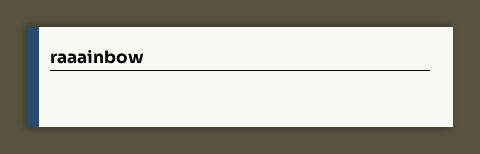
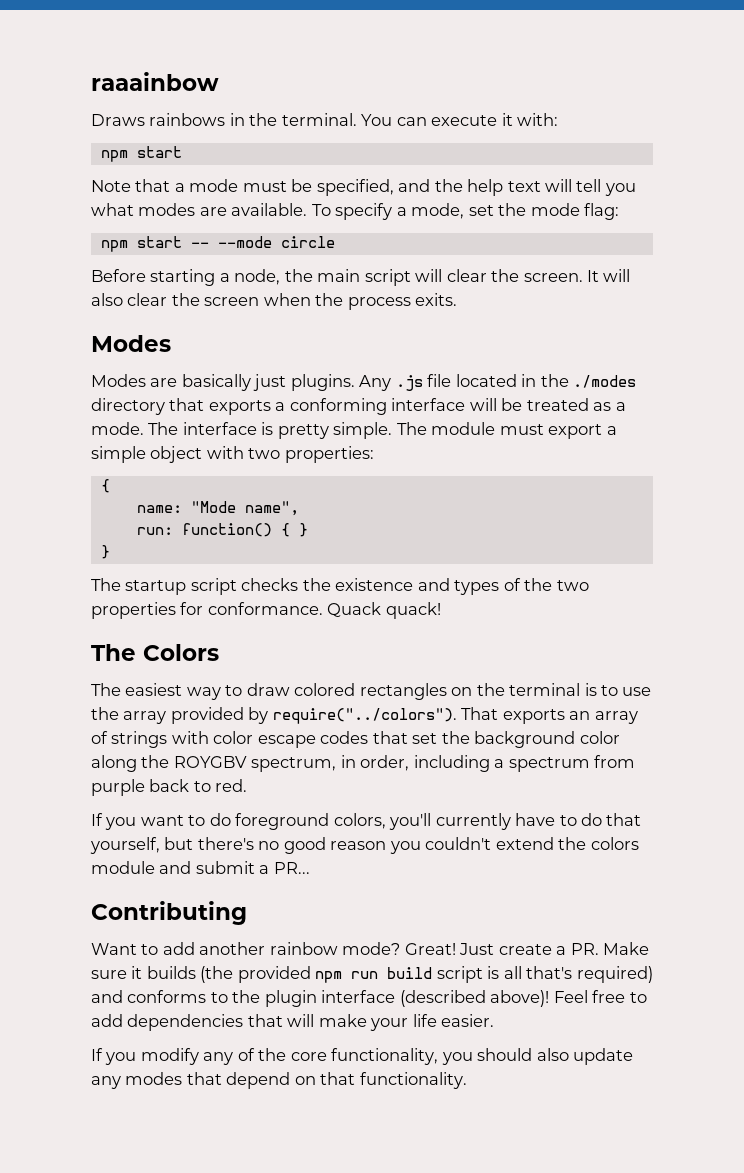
+ Draws rainbows in the terminal. You can execute it with:
+ npm start
+ Note that a mode must be specified, and the help text will tell you what modes are available. To specify a mode, set the mode flag:
+ npm start -- --mode circle
+ Before starting a node, the main script will clear the screen. It will also clear the screen when the process exits.
+ Modes
+ Modes are basically just plugins. Any .js file located in the ./modes directory that exports a conforming interface will be treated as a mode. The interface is pretty simple. The module must export a simple object with two properties:
+ {
+ name: "Mode name",
+ run: function() { }
+ }
+ The startup script checks the existence and types of the two properties for conformance. Quack quack!
+ The Colors
+ The easiest way to draw colored rectangles on the terminal is to use the array provided by require("../colors"). That exports an array of strings with color escape codes that set the background color along the ROYGBV spectrum, in order, including a spectrum from purple back to red.
+ If you want to do foreground colors, you'll currently have to do that yourself, but there's no good reason you couldn't extend the colors module and submit a PR...
+ Contributing
+ Want to add another rainbow mode? Great! Just create a PR. Make sure it builds (the provided npm run build script is all that's required) and conforms to the plugin interface (described above)! Feel free to add dependencies that will make your life easier.
+ If you modify any of the core functionality, you should also update any modes that depend on that functionality.

